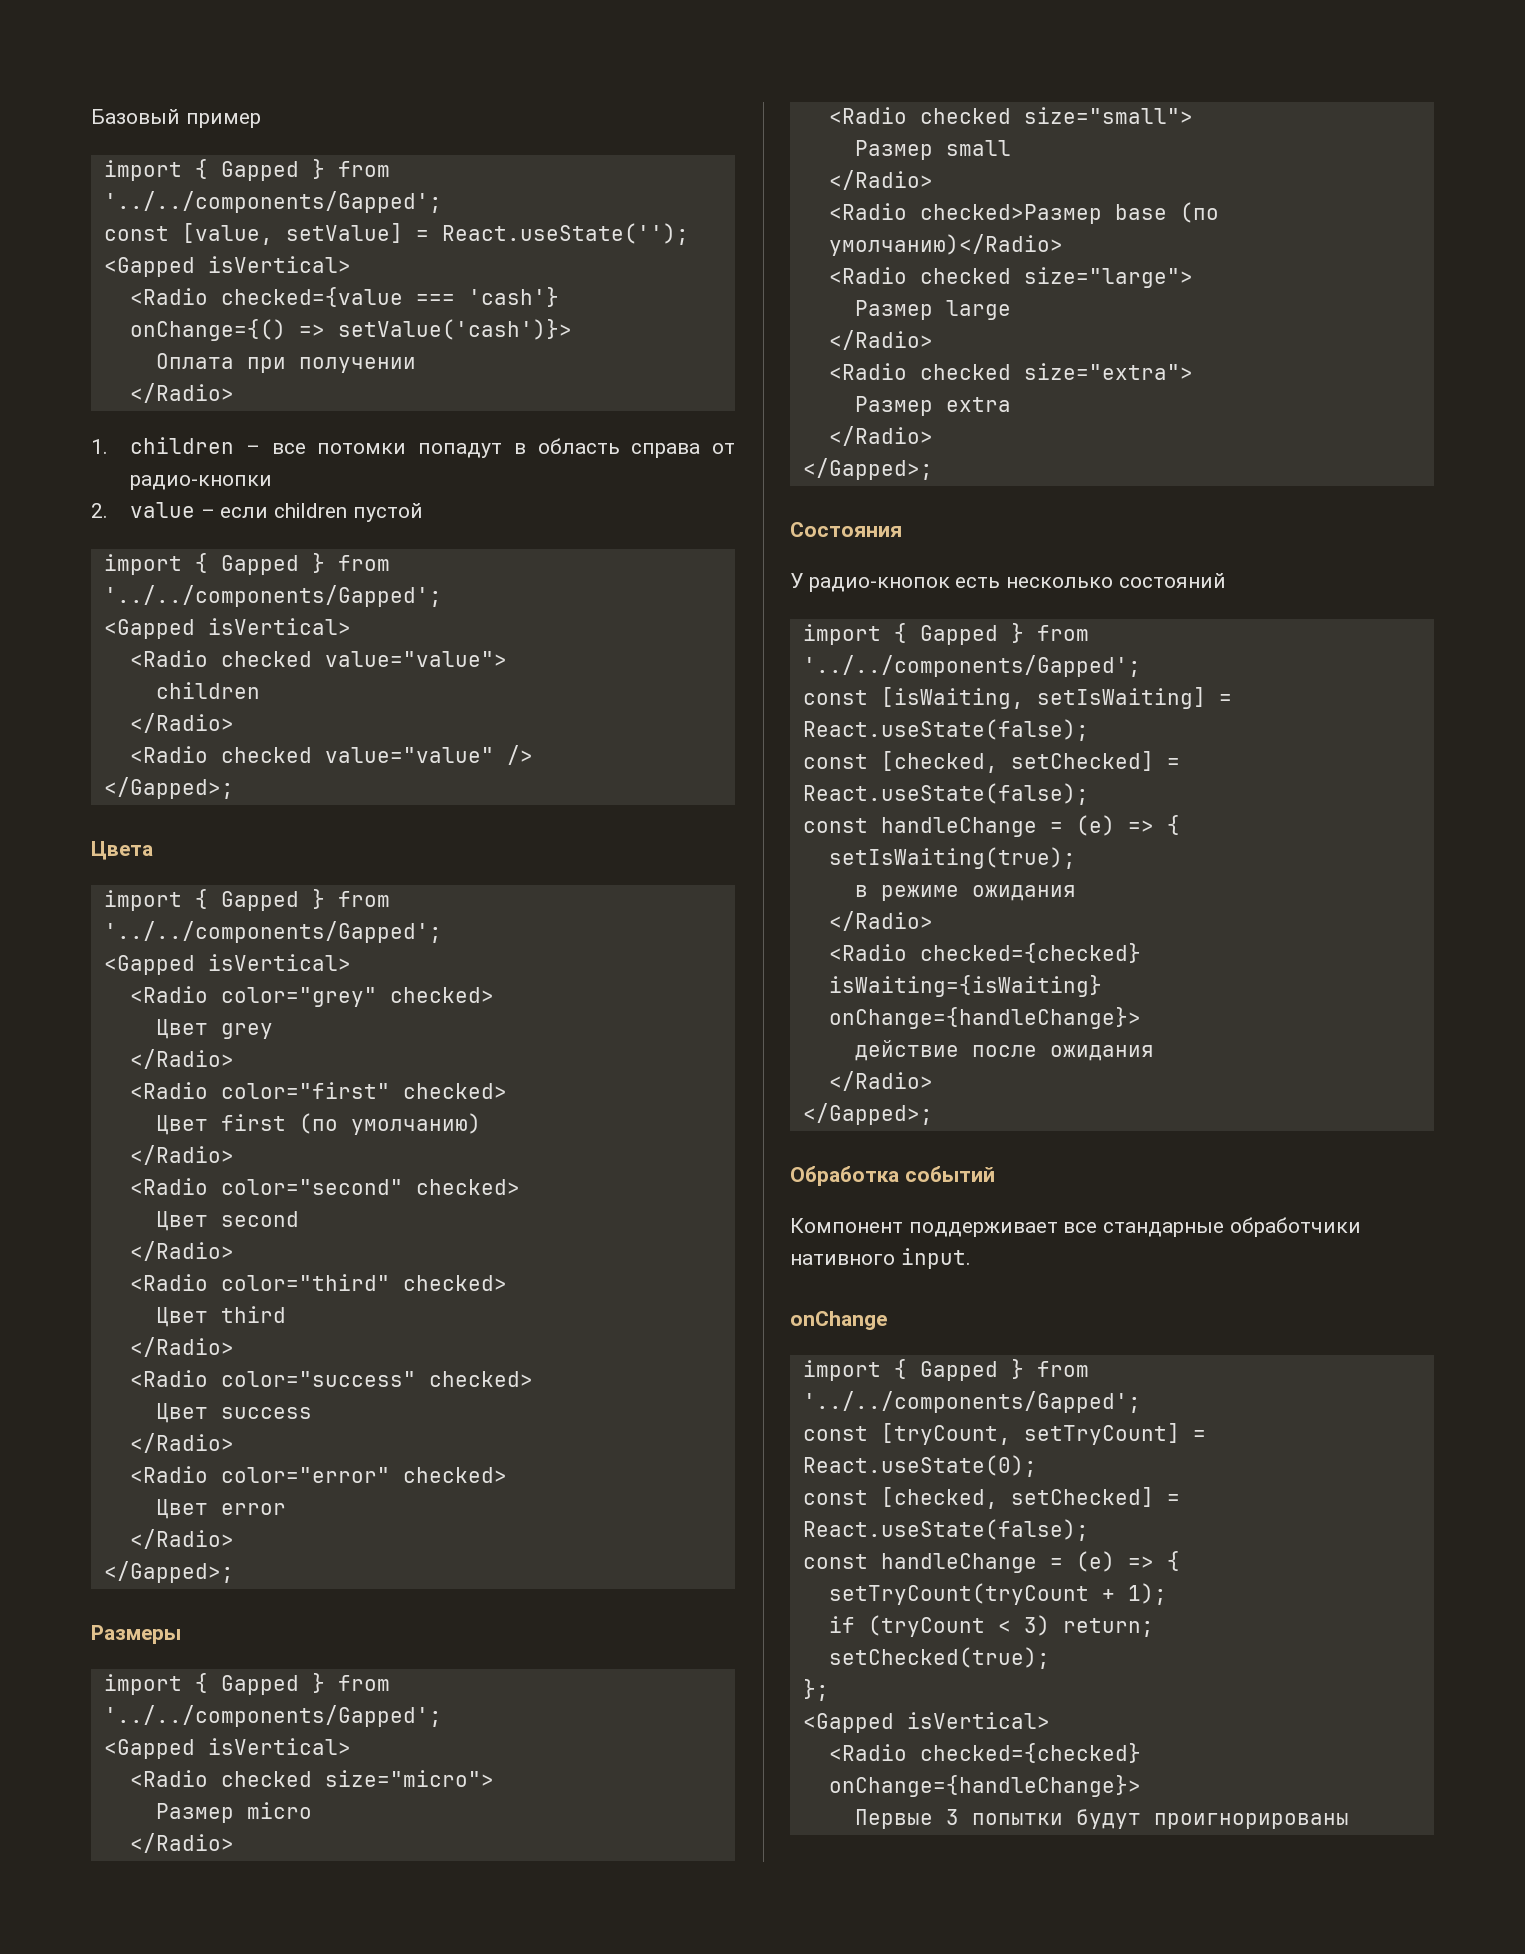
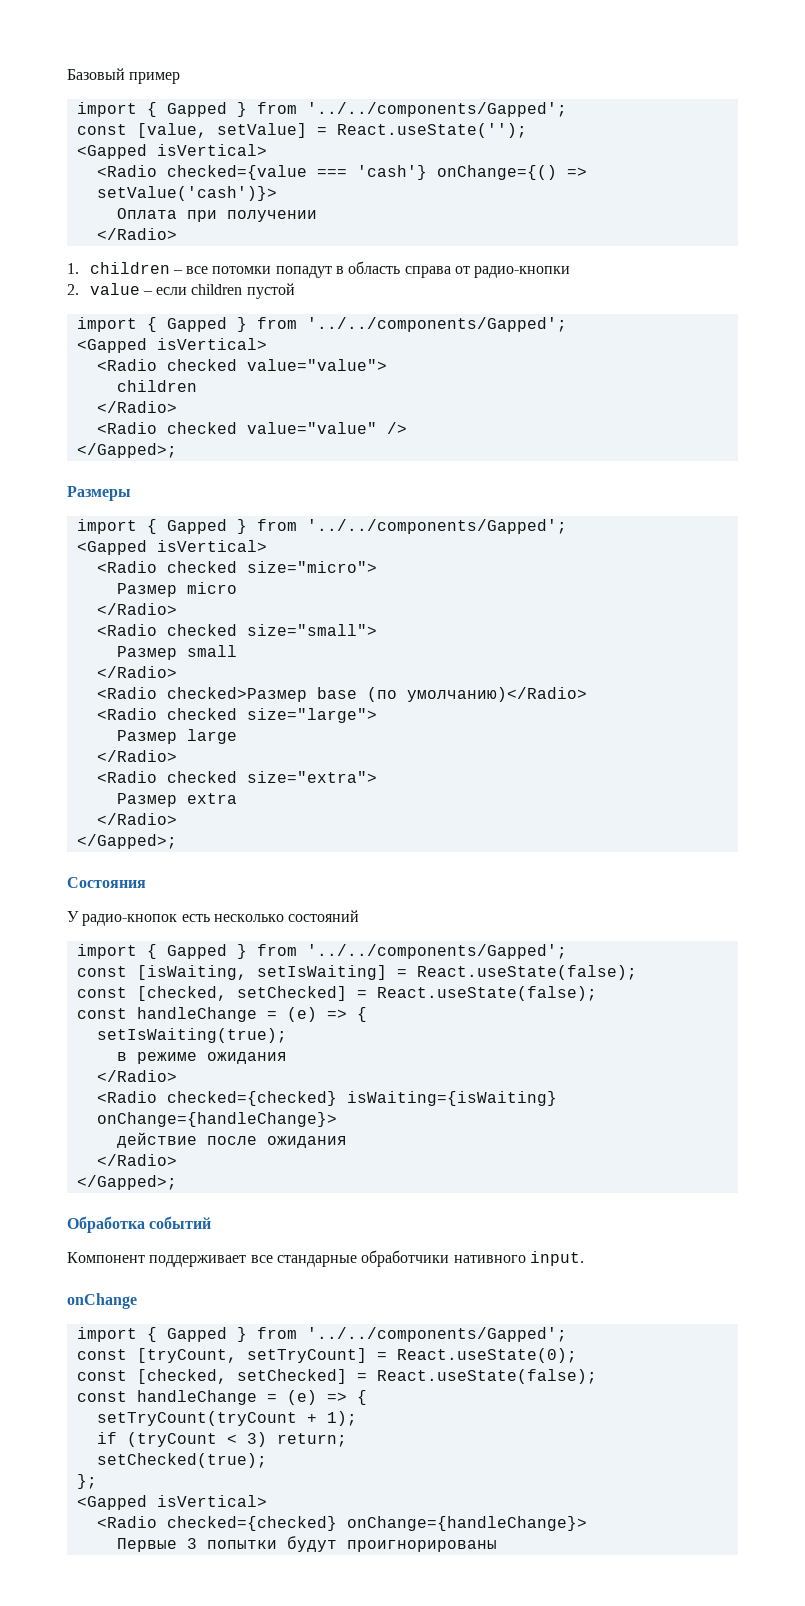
- Цвета
- import { Gapped } from '../../components/Gapped';
- <Gapped isVertical>
- <Radio color="grey" checked>
- Цвет grey
- </Radio>
- <Radio color="first" checked>
- Цвет first (по умолчанию)
- </Radio>
- <Radio color="second" checked>
- Цвет second
- </Radio>
- <Radio color="third" checked>
- Цвет third
- </Radio>
- <Radio color="success" checked>
- Цвет success
- </Radio>
- <Radio color="error" checked>
- Цвет error
- </Radio>
- </Gapped>;

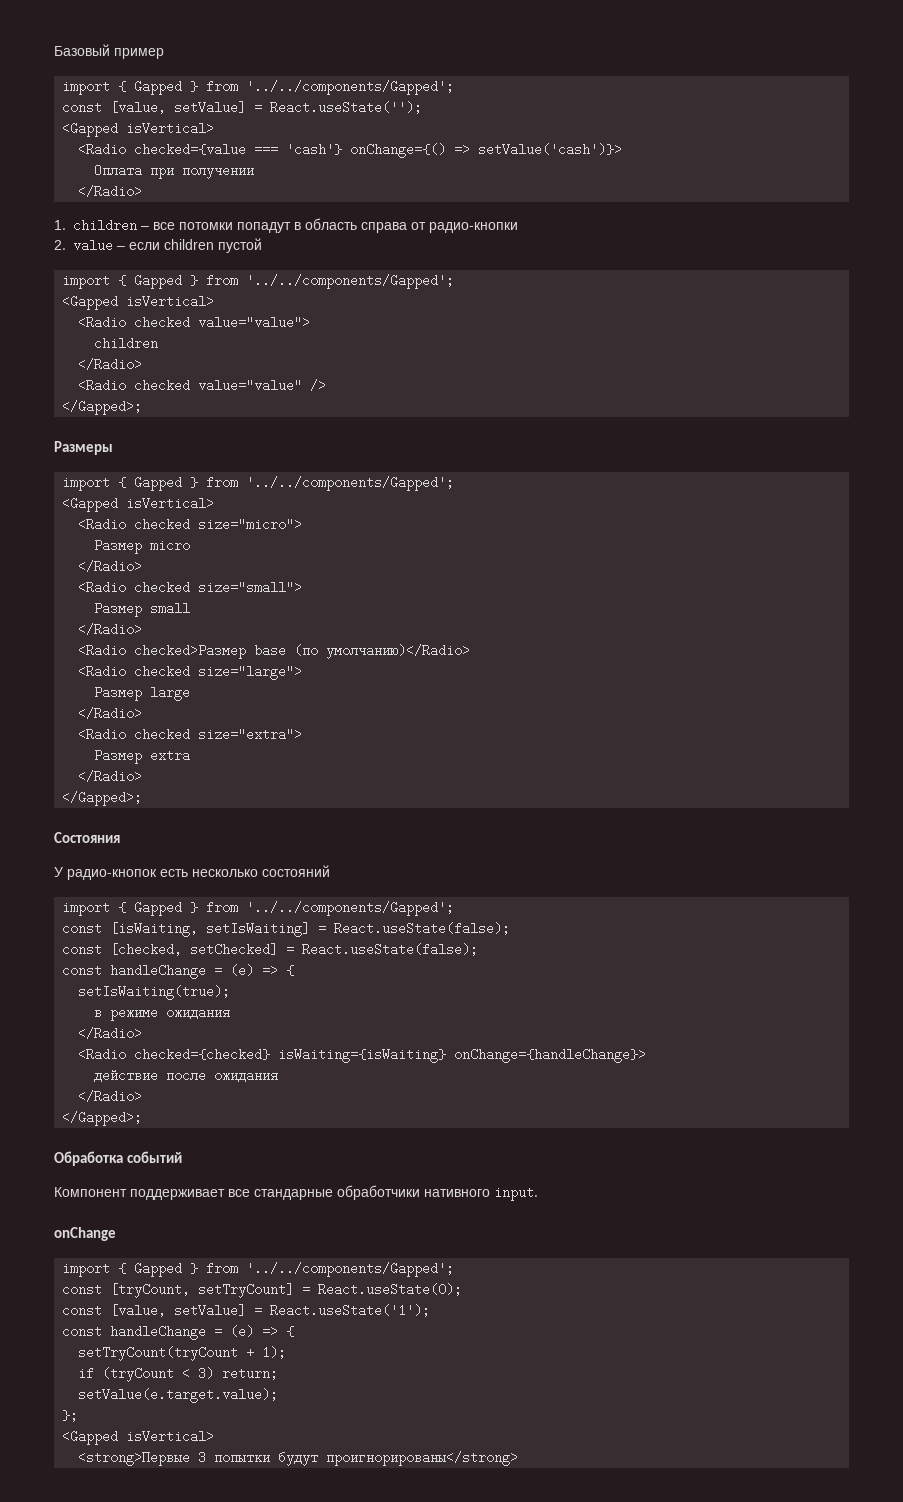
  const [tryCount, setTryCount] = React.useState(0);
- const [checked, setChecked] = React.useState(false);
+ const [value, setValue] = React.useState('1');
- setChecked(true);
+ setValue(e.target.value);
- <Radio checked={checked} onChange={handleChange}>
- Первые 3 попытки будут проигнорированы
+ <strong>Первые 3 попытки будут проигнорированы</strong>

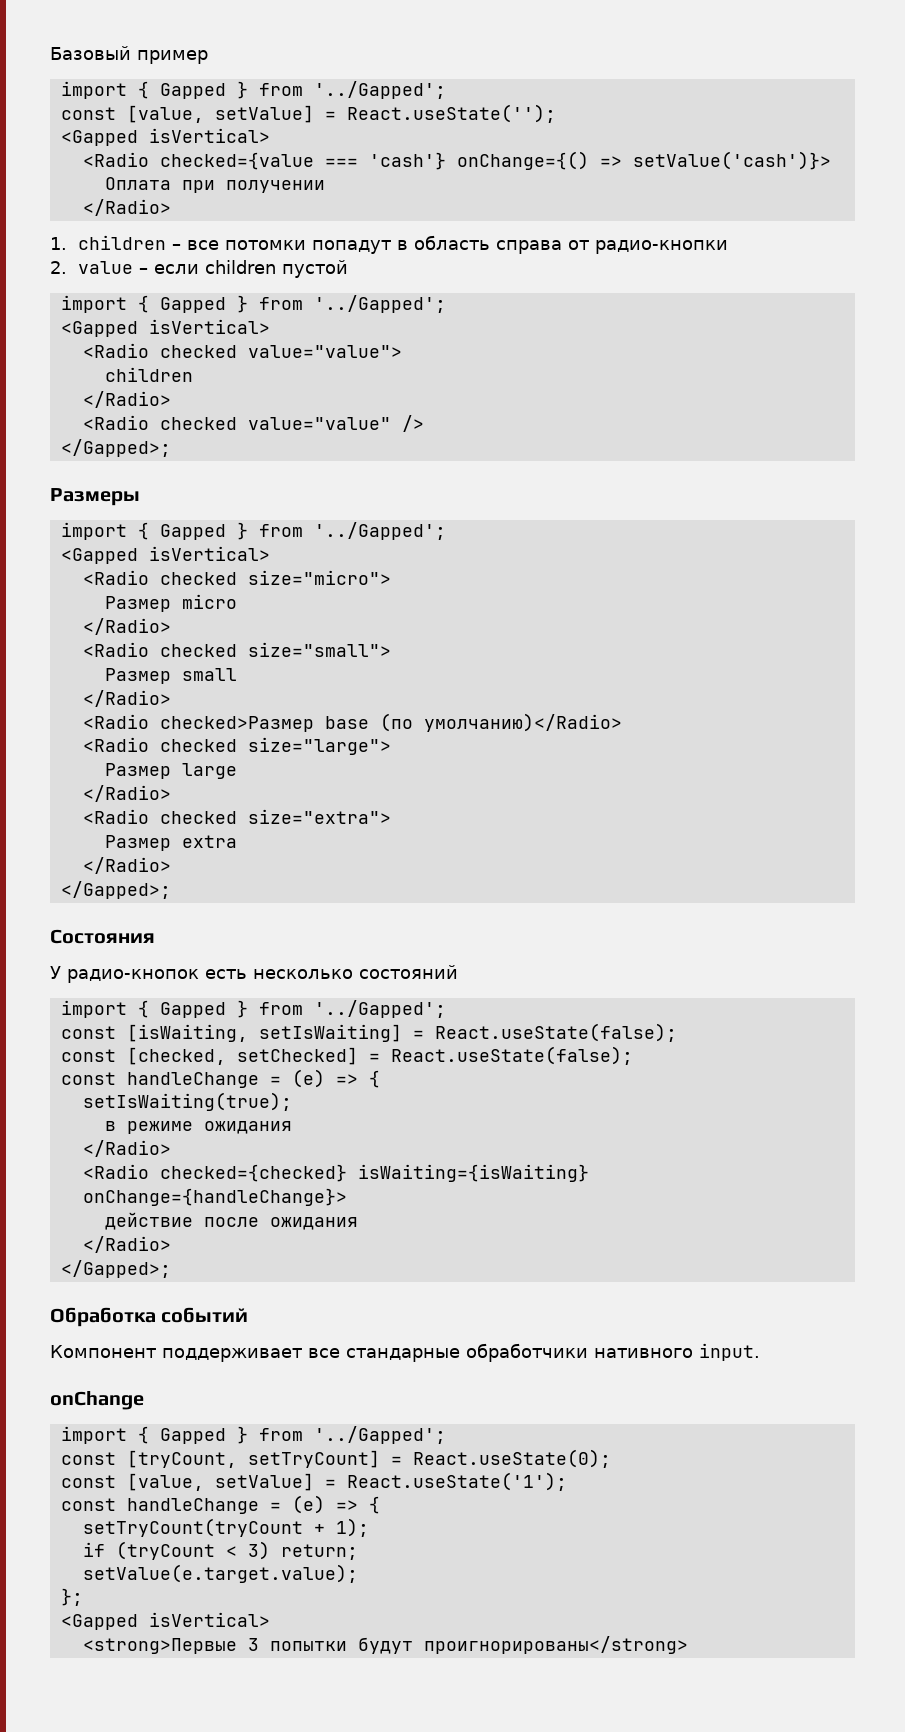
  Базовый пример
- import { Gapped } from '../../components/Gapped';
+ import { Gapped } from '../Gapped';
  2. value – если children пустой
- import { Gapped } from '../../components/Gapped';
+ import { Gapped } from '../Gapped';
  Размеры
- import { Gapped } from '../../components/Gapped';
+ import { Gapped } from '../Gapped';
  У радио-кнопок есть несколько состояний
- import { Gapped } from '../../components/Gapped';
+ import { Gapped } from '../Gapped';
  onChange
- import { Gapped } from '../../components/Gapped';
+ import { Gapped } from '../Gapped';

